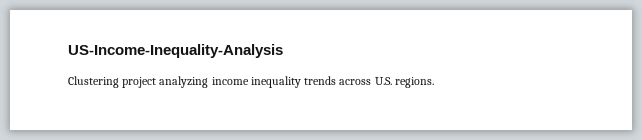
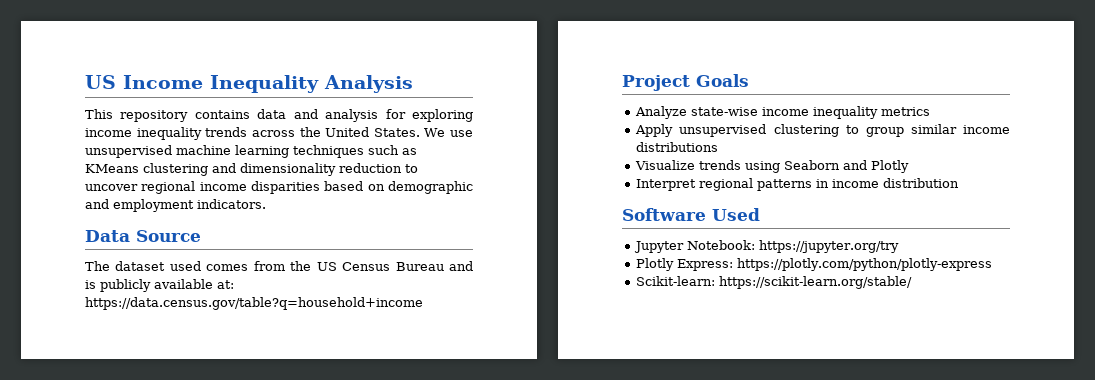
- US-Income-Inequality-Analysis
- Clustering project analyzing income inequality trends across U.S. regions.
+ US Income Inequality Analysis
+ This repository contains data and analysis for exploring income inequality trends across the United States. We use unsupervised machine learning techniques such as KMeans clustering and dimensionality reduction to uncover regional income disparities based on demographic and employment indicators.
+ Data Source
+ The dataset used comes from the US Census Bureau and is publicly available at: https://data.census.gov/table?q=household+income
+ Project Goals
+ Analyze state-wise income inequality metrics
+ Apply unsupervised clustering to group similar income distributions
+ Visualize trends using Seaborn and Plotly
+ Interpret regional patterns in income distribution
+ Software Used
+ Jupyter Notebook: https://jupyter.org/try
+ Plotly Express: https://plotly.com/python/plotly-express
+ Scikit-learn: https://scikit-learn.org/stable/

